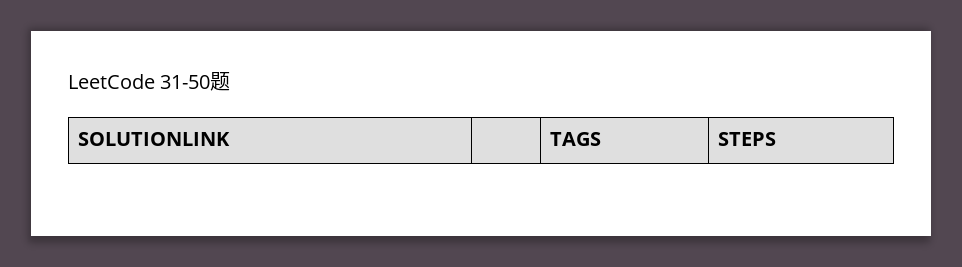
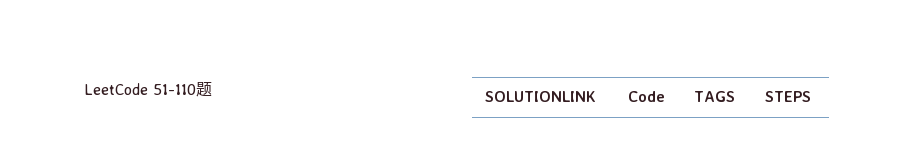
- LeetCode 31-50题
+ LeetCode 51-110题
- SOLUTIONLINK | | TAGS | STEPS
+ SOLUTIONLINK | Code | TAGS | STEPS

